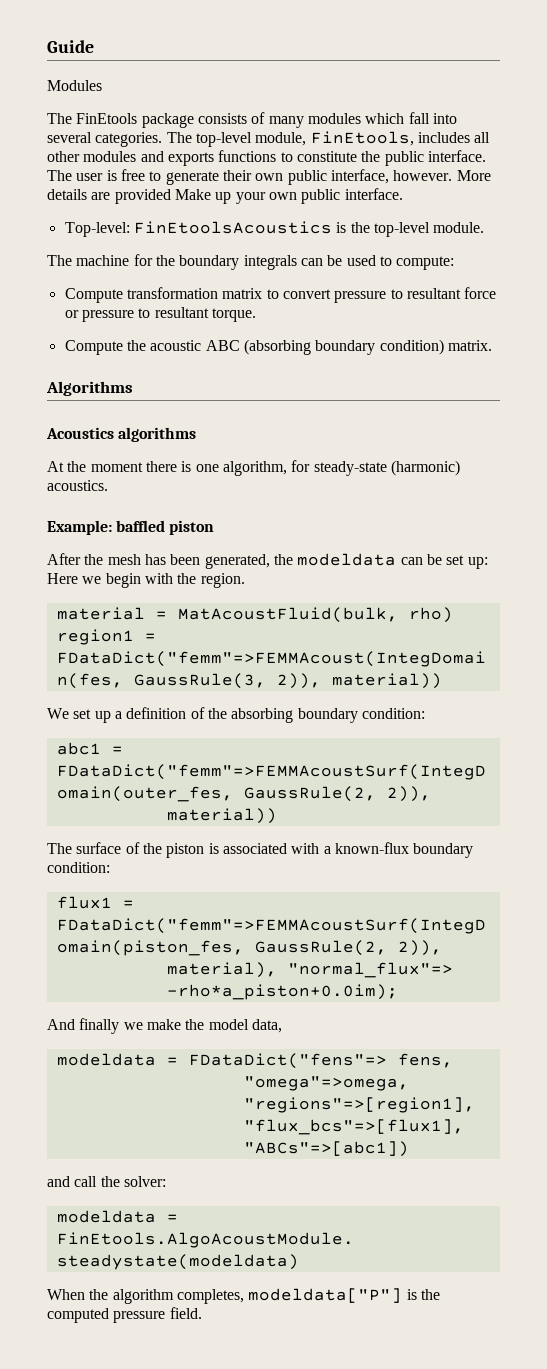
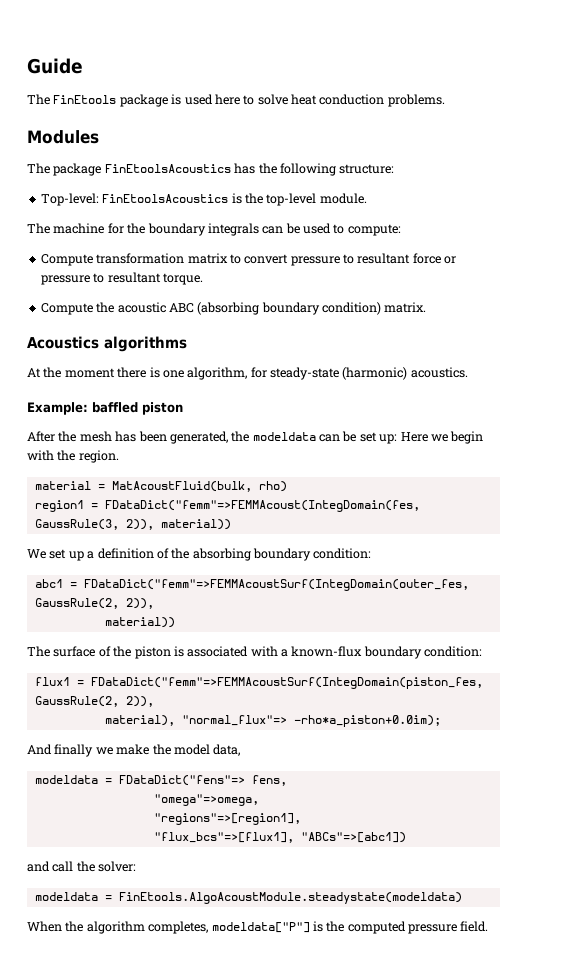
+ The FinEtools package is used here to solve heat conduction problems.
  Modules
- The FinEtools package consists of many modules which fall into several categories. The top-level module, FinEtools, includes all other modules and exports functions to constitute the public interface. The user is free to generate their own public interface, however. More details are provided Make up your own public interface.
+ The package FinEtoolsAcoustics has the following structure:
- Algorithms

